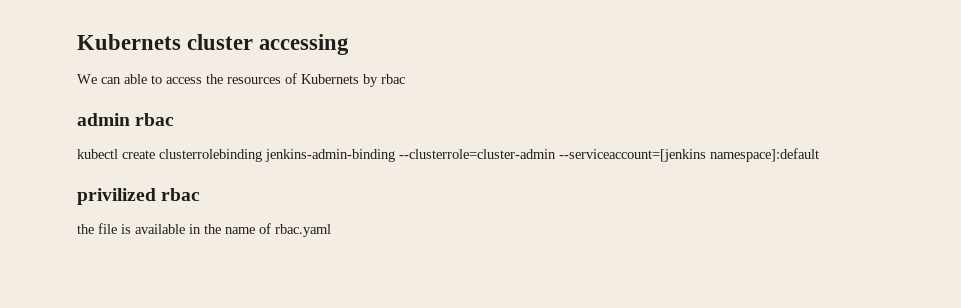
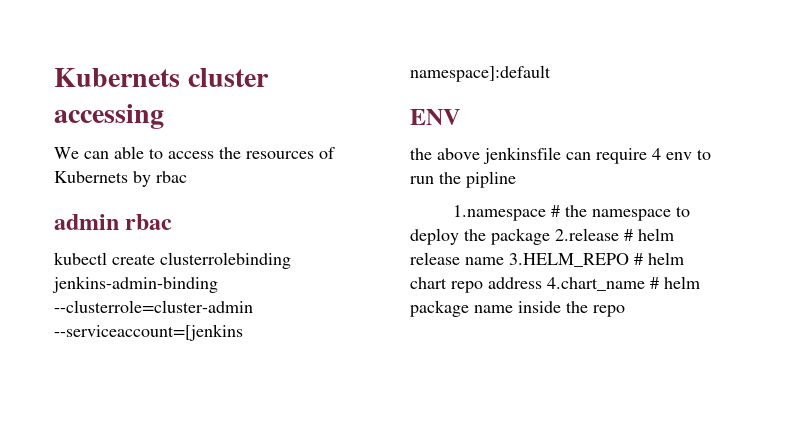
- privilized rbac
- the file is available in the name of rbac.yaml
+ ENV
+ the above jenkinsfile can require 4 env to run the pipline
+ 1.namespace # the namespace to deploy the package 2.release # helm release name 3.HELM_REPO # helm chart repo address 4.chart_name # helm package name inside the repo

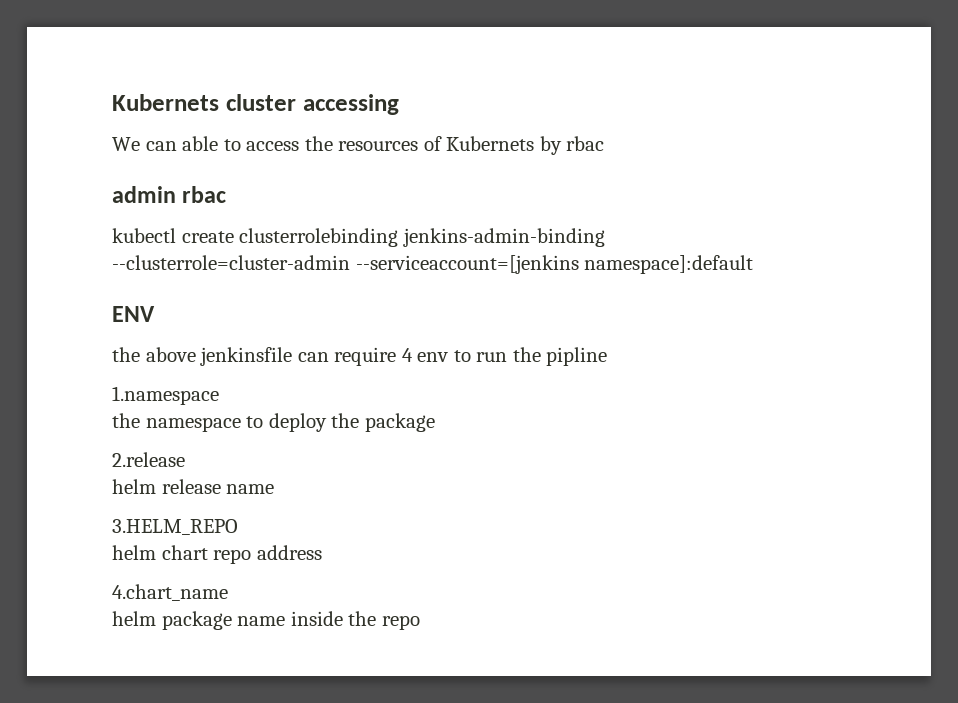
- 1.namespace # the namespace to deploy the package 2.release # helm release name 3.HELM_REPO # helm chart repo address 4.chart_name # helm package name inside the repo
+ 1.namespace
+ the namespace to deploy the package
+ 2.release
+ helm release name
+ 3.HELM_REPO
+ helm chart repo address
+ 4.chart_name
+ helm package name inside the repo

